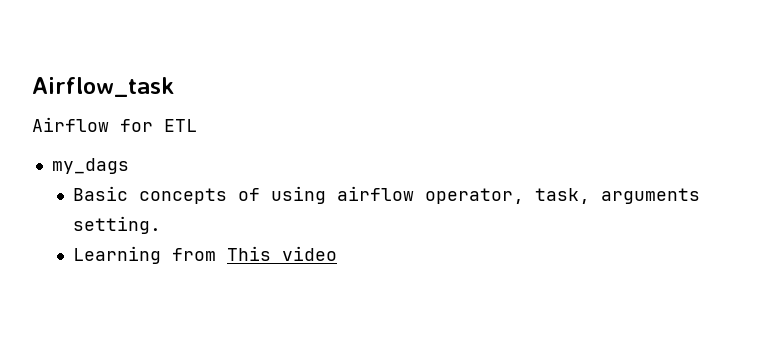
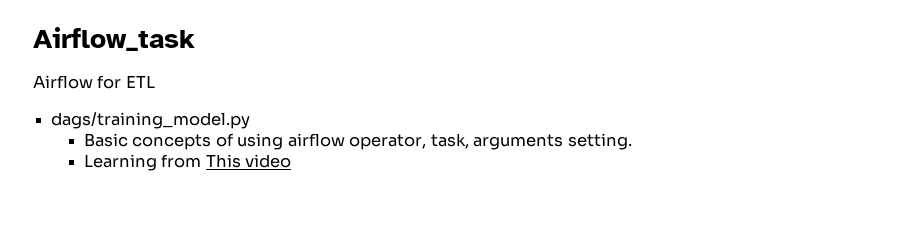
- my_dags
+ dags/training_model.py

